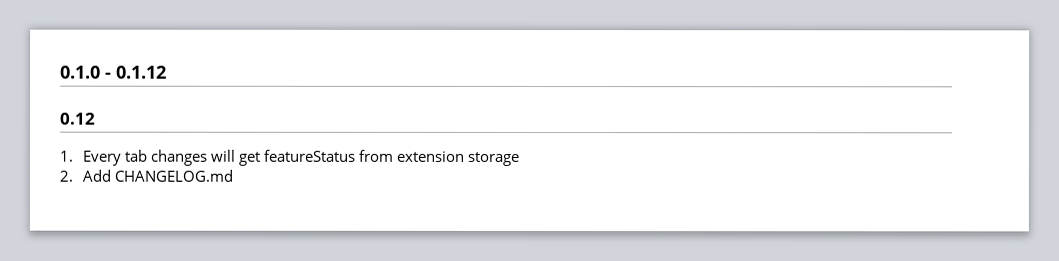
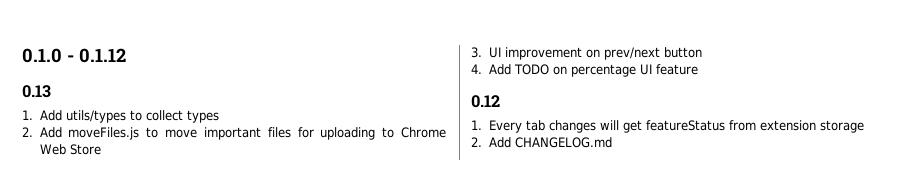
+ 0.13
+ 1. Add utils/types to collect types
+ 2. Add moveFiles.js to move important files for uploading to Chrome Web Store
+ 3. UI improvement on prev/next button
+ 4. Add TODO on percentage UI feature

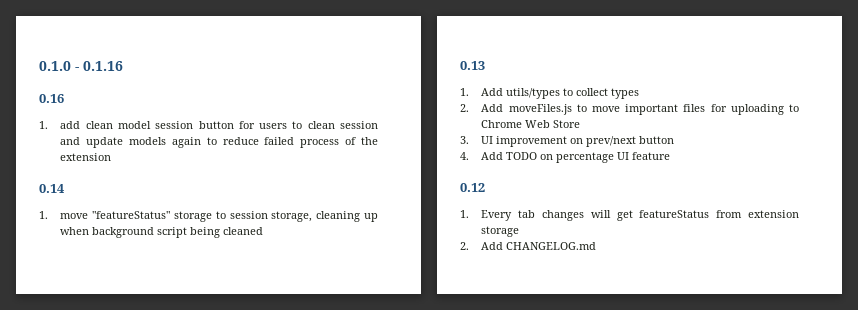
- 0.1.0 - 0.1.12
+ 0.1.0 - 0.1.16
+ 0.16
+ 1. add clean model session button for users to clean session and update models again to reduce failed process of the extension
+ 0.14
+ 1. move "featureStatus" storage to session storage, cleaning up when background script being cleaned

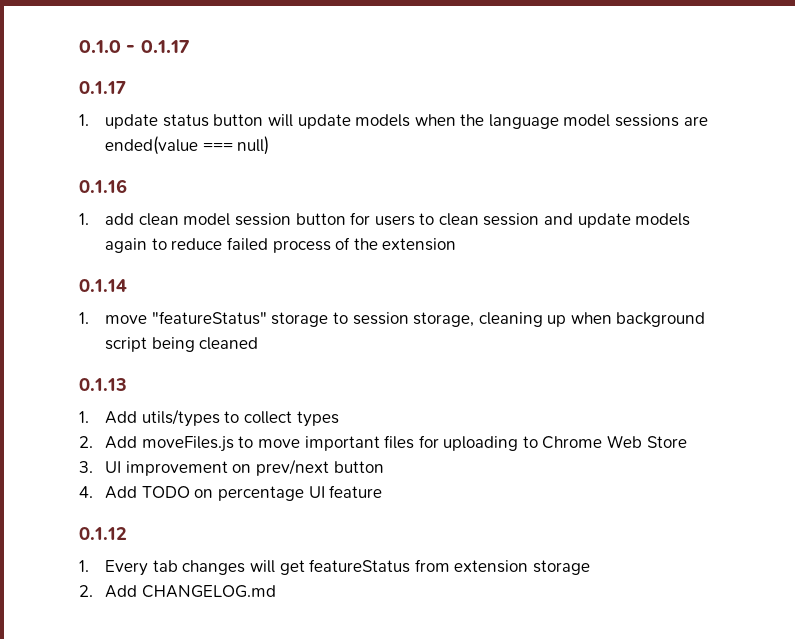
- 0.1.0 - 0.1.16
+ 0.1.0 - 0.1.17
+ 0.1.17
+ 1. update status button will update models when the language model sessions are ended(value === null)
+ 0.1.16
- 0.16
- 0.14
+ 0.1.14
- 0.13
+ 0.1.13
- 0.12
+ 0.1.12

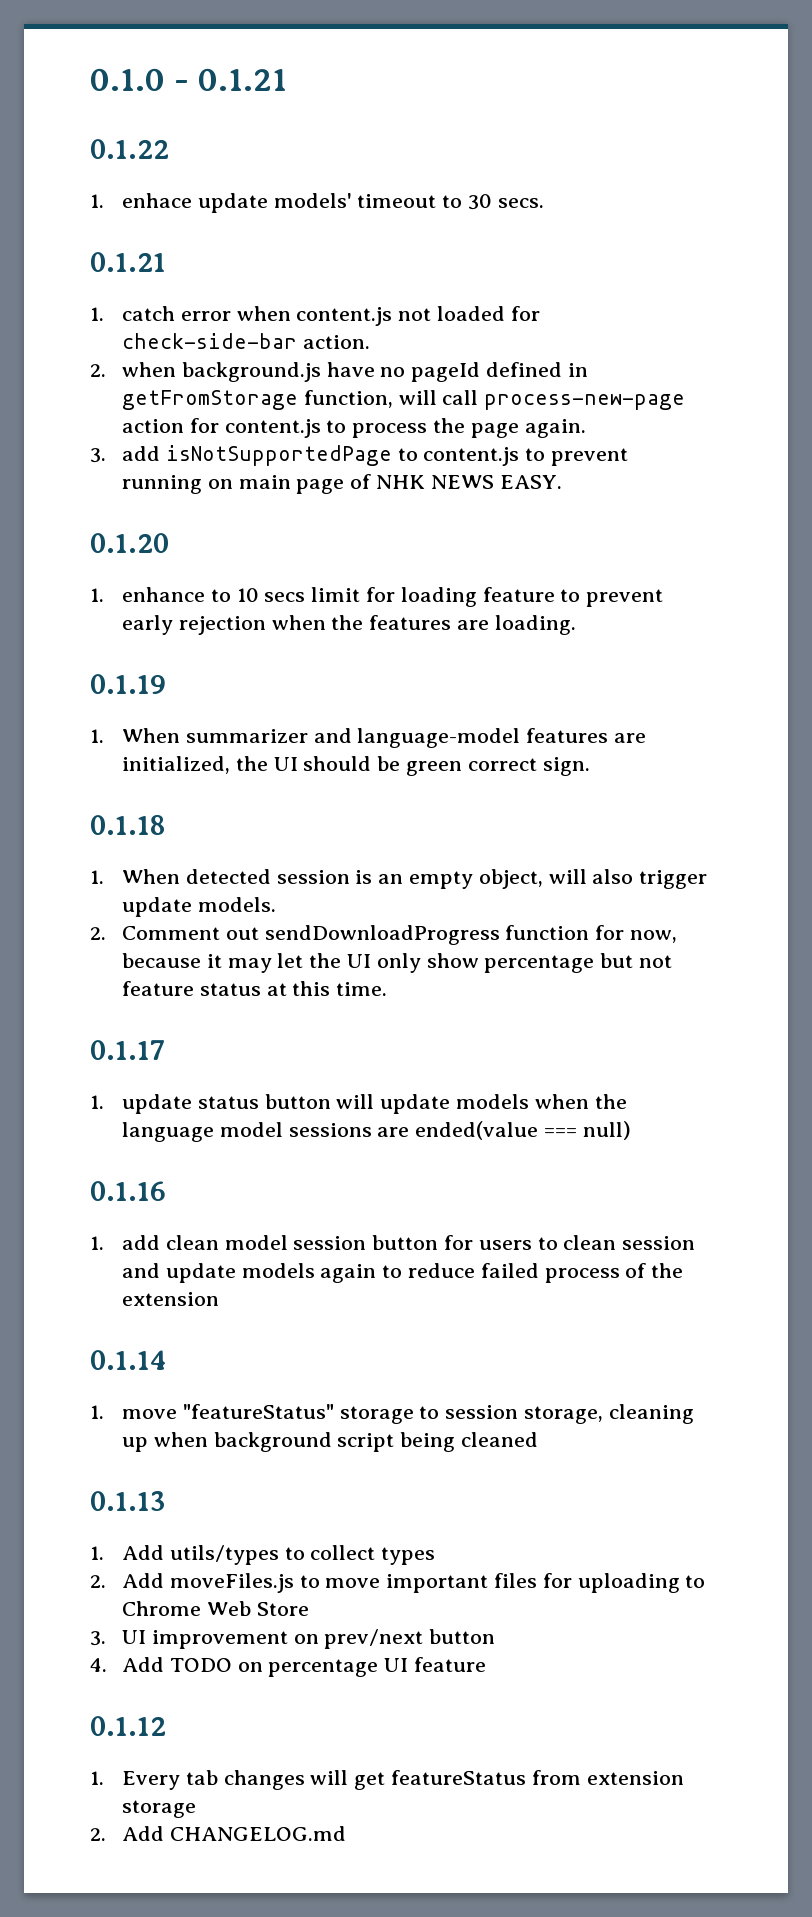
- 0.1.0 - 0.1.17
+ 0.1.0 - 0.1.21
+ 0.1.22
+ 1. enhace update models' timeout to 30 secs.
+ 0.1.21
+ 1. catch error when content.js not loaded for check-side-bar action.
+ 2. when background.js have no pageId defined in getFromStorage function, will call process-new-page action for content.js to process the page again.
+ 3. add isNotSupportedPage to content.js to prevent running on main page of NHK NEWS EASY.
+ 0.1.20
+ 1. enhance to 10 secs limit for loading feature to prevent early rejection when the features are loading.
+ 0.1.19
+ 1. When summarizer and language-model features are initialized, the UI should be green correct sign.
+ 0.1.18
+ 1. When detected session is an empty object, will also trigger update models.
+ 2. Comment out sendDownloadProgress function for now, because it may let the UI only show percentage but not feature status at this time.

